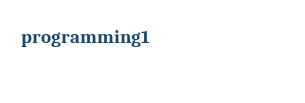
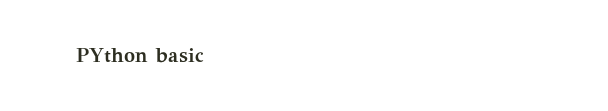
- programming1
+ PYthon basic

